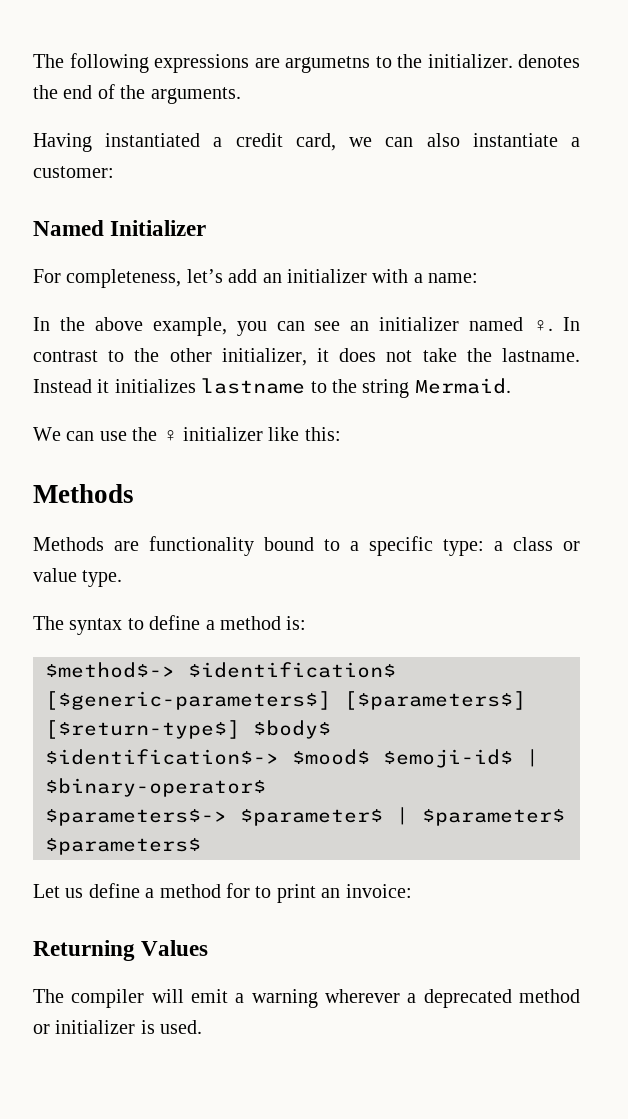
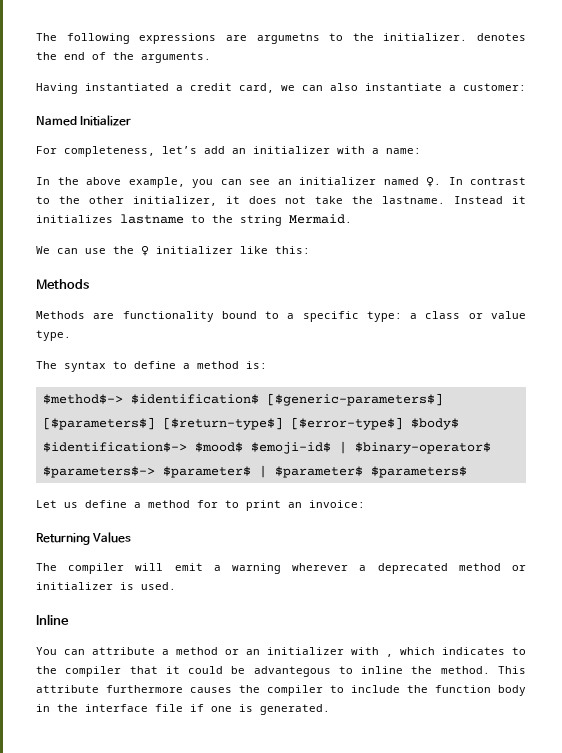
- $method$-> $identification$ [$generic-parameters$] [$parameters$] [$return-type$] $body$
+ $method$-> $identification$ [$generic-parameters$] [$parameters$] [$return-type$] [$error-type$] $body$
+ Inline
+ You can attribute a method or an initializer with , which indicates to the compiler that it could be advantegous to inline the method. This attribute furthermore causes the compiler to include the function body in the interface file if one is generated.

